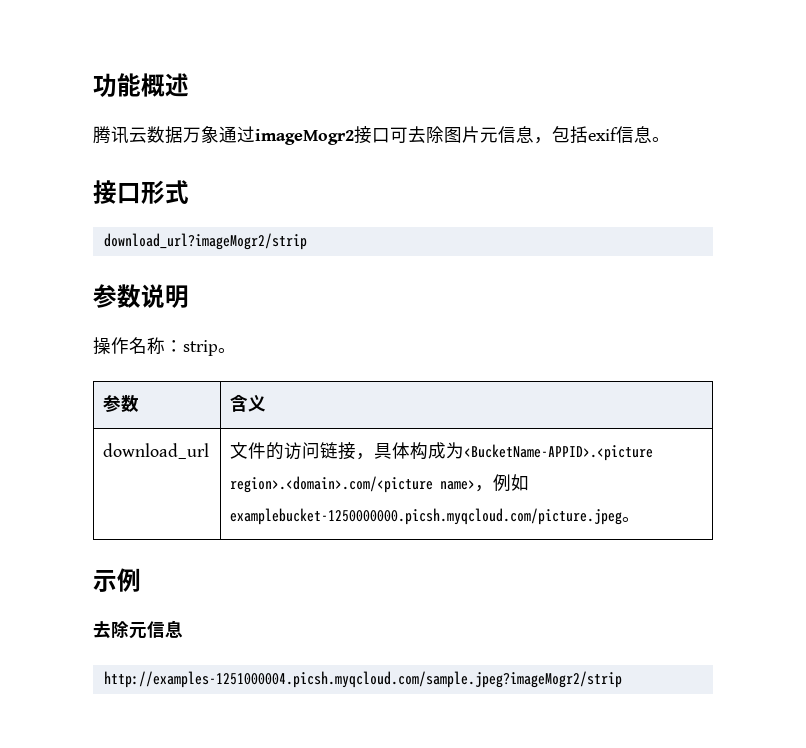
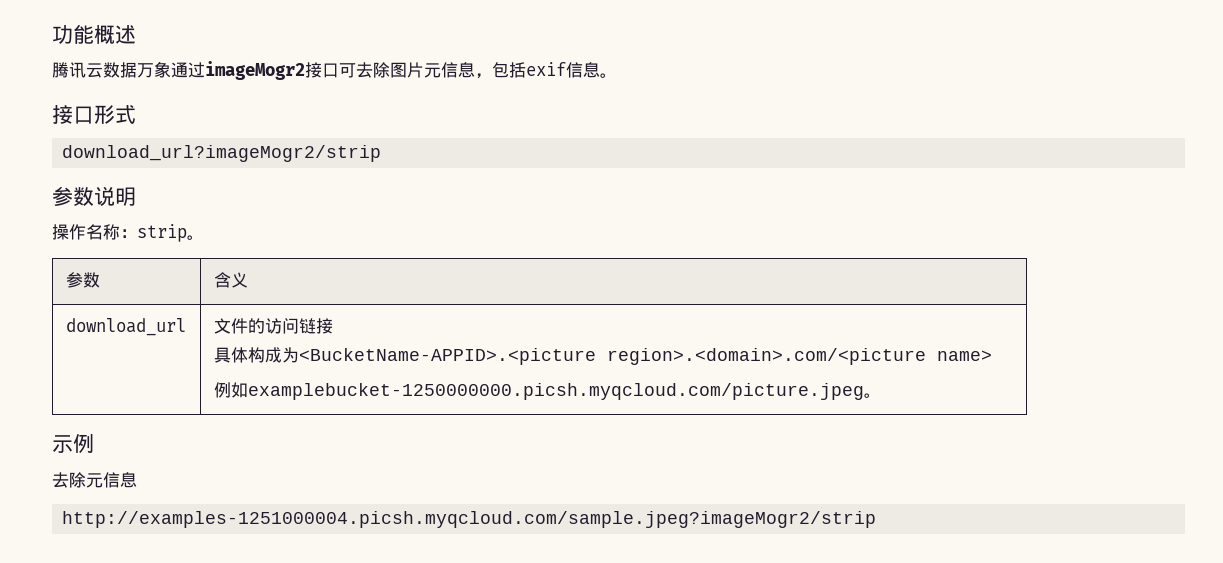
- download_url | 文件的访问链接，具体构成为<BucketName-APPID>.<picture region>.<domain>.com/<picture name>，例如examplebucket-1250000000.picsh.myqcloud.com/picture.jpeg。
+ download_url | 文件的访问链接
+ 具体构成为<BucketName-APPID>.<picture region>.<domain>.com/<picture name>
+ 例如examplebucket-1250000000.picsh.myqcloud.com/picture.jpeg。

